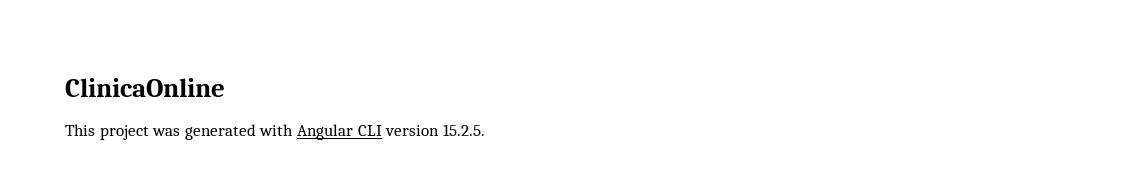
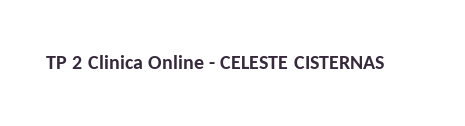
- ClinicaOnline
- This project was generated with Angular CLI version 15.2.5.
+ TP 2 Clinica Online - CELESTE CISTERNAS

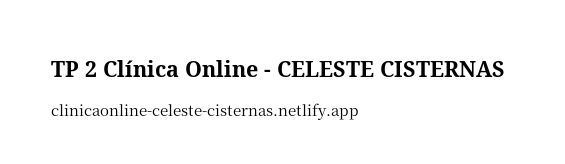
- TP 2 Clinica Online - CELESTE CISTERNAS
+ TP 2 Clínica Online - CELESTE CISTERNAS
+ clinicaonline-celeste-cisternas.netlify.app

